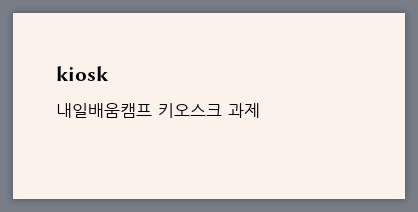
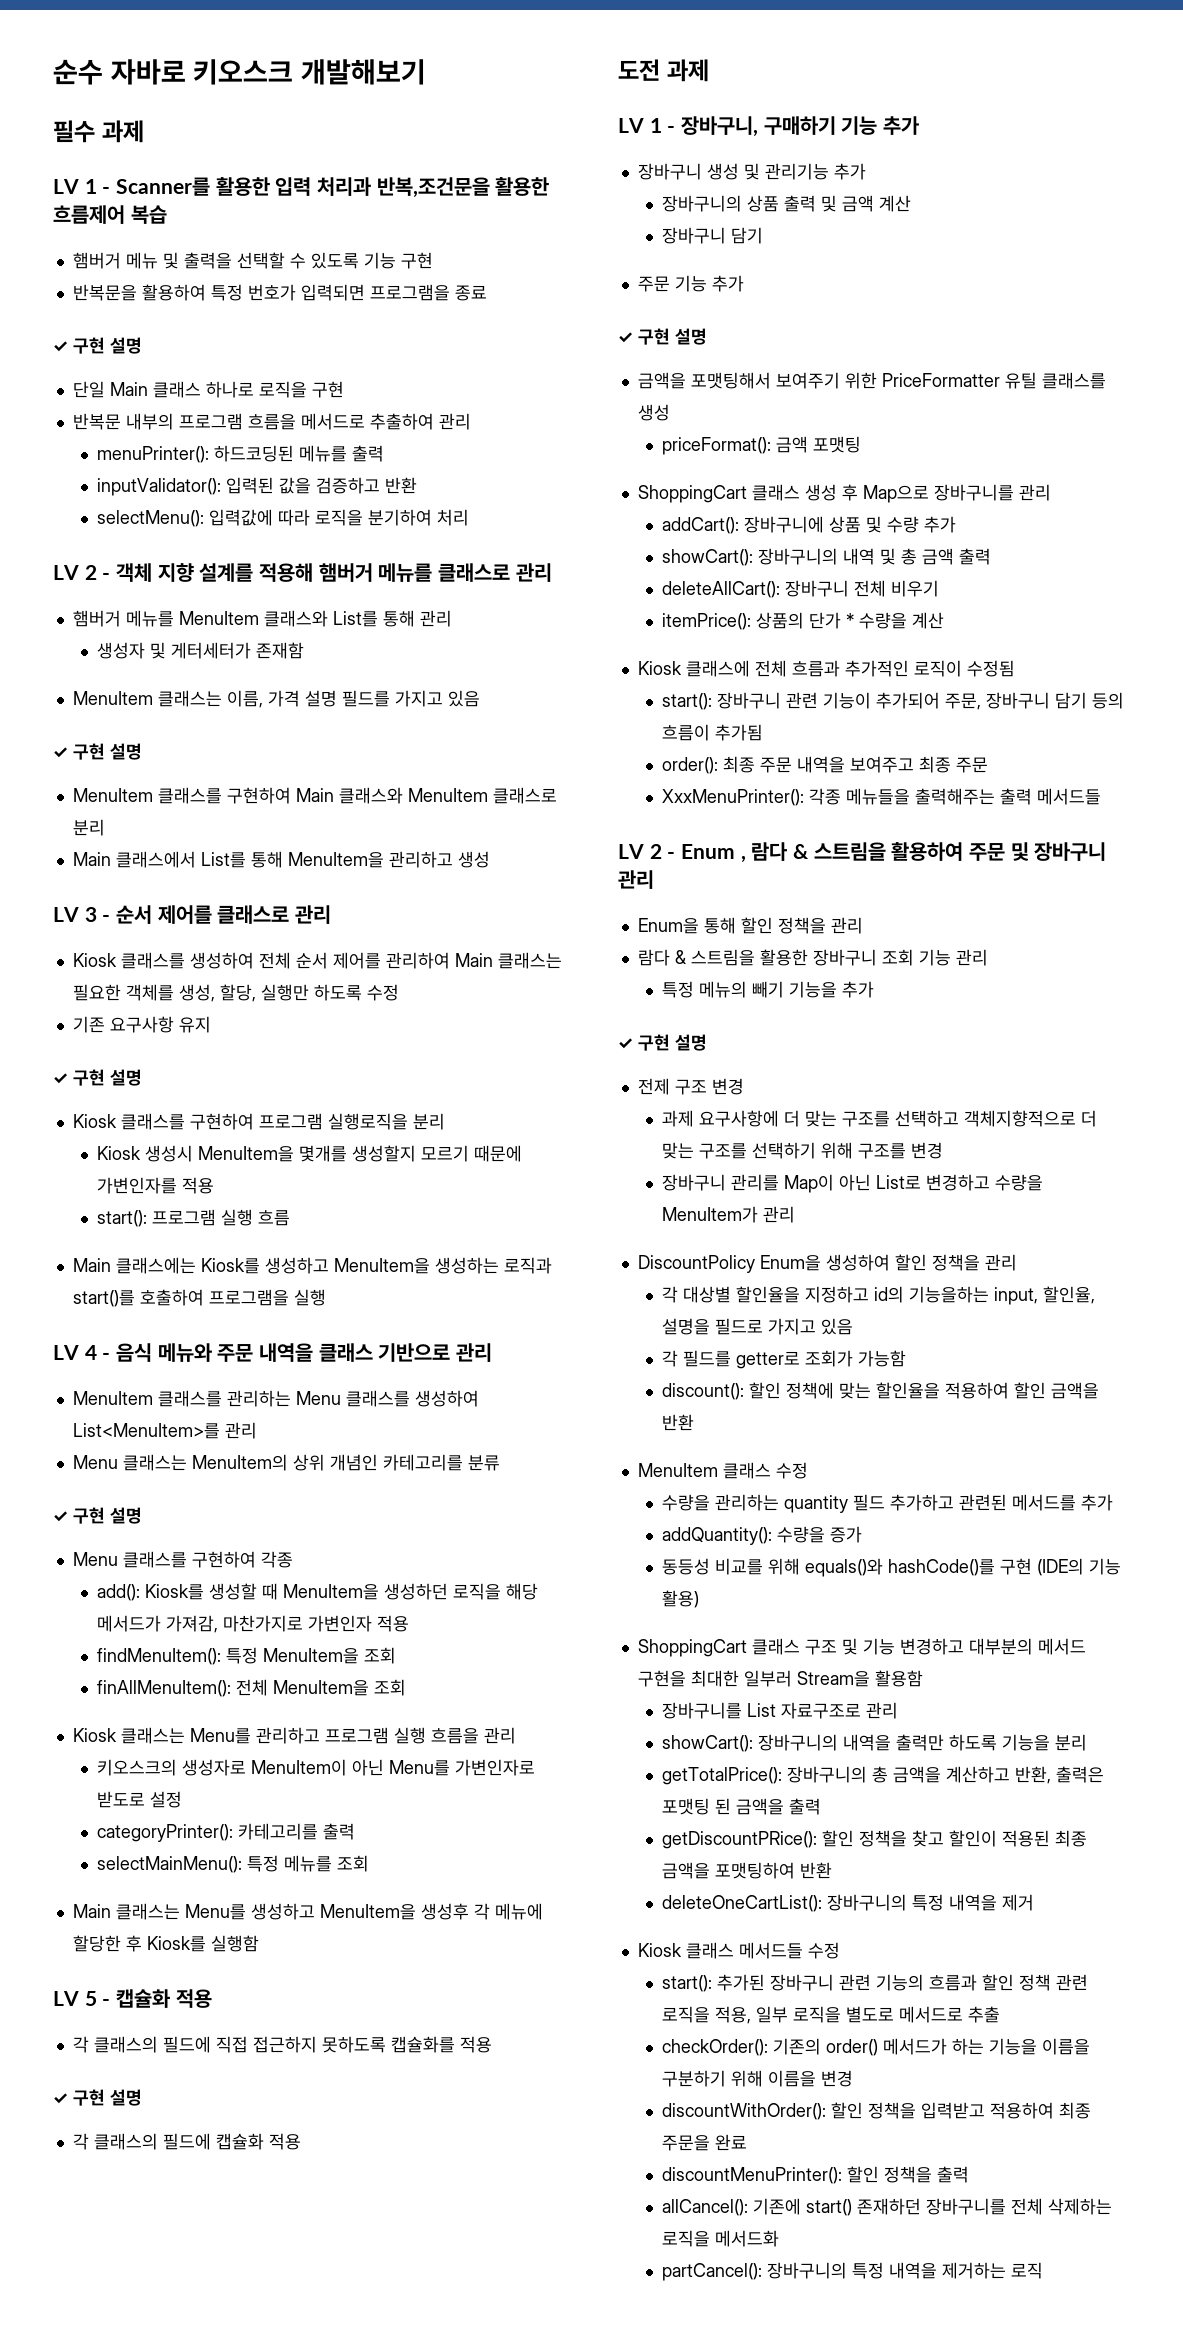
- kiosk
- 내일배움캠프 키오스크 과제
+ 순수 자바로 키오스크 개발해보기
+ 필수 과제
+ LV 1 - Scanner를 활용한 입력 처리과 반복,조건문을 활용한 흐름제어 복습
+ 햄버거 메뉴 및 출력을 선택할 수 있도록 기능 구현
+ 반복문을 활용하여 특정 번호가 입력되면 프로그램을 종료
+ ✓ 구현 설명
+ 단일 Main 클래스 하나로 로직을 구현
+ 반복문 내부의 프로그램 흐름을 메서드로 추출하여 관리
+ menuPrinter(): 하드코딩된 메뉴를 출력
+ inputValidator(): 입력된 값을 검증하고 반환
+ selectMenu(): 입력값에 따라 로직을 분기하여 처리
+ LV 2 - 객체 지향 설계를 적용해 햄버거 메뉴를 클래스로 관리
+ 햄버거 메뉴를 MenuItem 클래스와 List를 통해 관리
+ 생성자 및 게터세터가 존재함
+ MenuItem 클래스는 이름, 가격 설명 필드를 가지고 있음
+ ✓ 구현 설명
+ MenuItem 클래스를 구현하여 Main 클래스와 MenuItem 클래스로 분리
+ Main 클래스에서 List를 통해 MenuItem을 관리하고 생성
+ LV 3 - 순서 제어를 클래스로 관리
+ Kiosk 클래스를 생성하여 전체 순서 제어를 관리하여 Main 클래스는 필요한 객체를 생성, 할당, 실행만 하도록 수정
+ 기존 요구사항 유지
+ ✓ 구현 설명
+ Kiosk 클래스를 구현하여 프로그램 실행로직을 분리
+ Kiosk 생성시 MenuItem을 몇개를 생성할지 모르기 때문에 가변인자를 적용
+ start(): 프로그램 실행 흐름
+ Main 클래스에는 Kiosk를 생성하고 MenuItem을 생성하는 로직과 start()를 호출하여 프로그램을 실행
+ LV 4 - 음식 메뉴와 주문 내역을 클래스 기반으로 관리
+ MenuItem 클래스를 관리하는 Menu 클래스를 생성하여 List<MenuItem>를 관리
+ Menu 클래스는 MenuItem의 상위 개념인 카테고리를 분류
+ ✓ 구현 설명
+ Menu 클래스를 구현하여 각종
+ add(): Kiosk를 생성할 때 MenuItem을 생성하던 로직을 해당 메서드가 가져감, 마찬가지로 가변인자 적용
+ findMenuItem(): 특정 MenuItem을 조회
+ finAllMenuItem(): 전체 MenuItem을 조회
+ Kiosk 클래스는 Menu를 관리하고 프로그램 실행 흐름을 관리
+ 키오스크의 생성자로 MenuItem이 아닌 Menu를 가변인자로 받도로 설정
+ categoryPrinter(): 카테고리를 출력
+ selectMainMenu(): 특정 메뉴를 조회
+ Main 클래스는 Menu를 생성하고 MenuItem을 생성후 각 메뉴에 할당한 후 Kiosk를 실행함
+ LV 5 - 캡슐화 적용
+ 각 클래스의 필드에 직접 접근하지 못하도록 캡슐화를 적용
+ ✓ 구현 설명
+ 각 클래스의 필드에 캡슐화 적용
+ 도전 과제
+ LV 1 - 장바구니, 구매하기 기능 추가
+ 장바구니 생성 및 관리기능 추가
+ 장바구니의 상품 출력 및 금액 계산
+ 장바구니 담기
+ 주문 기능 추가
+ ✓ 구현 설명
+ 금액을 포맷팅해서 보여주기 위한 PriceFormatter 유틸 클래스를 생성
+ priceFormat(): 금액 포맷팅
+ ShoppingCart 클래스 생성 후 Map으로 장바구니를 관리
+ addCart(): 장바구니에 상품 및 수량 추가
+ showCart(): 장바구니의 내역 및 총 금액 출력
+ deleteAllCart(): 장바구니 전체 비우기
+ itemPrice(): 상품의 단가 * 수량을 계산
+ Kiosk 클래스에 전체 흐름과 추가적인 로직이 수정됨
+ start(): 장바구니 관련 기능이 추가되어 주문, 장바구니 담기 등의 흐름이 추가됨
+ order(): 최종 주문 내역을 보여주고 최종 주문
+ XxxMenuPrinter(): 각종 메뉴들을 출력해주는 출력 메서드들
+ LV 2 - Enum , 람다 & 스트림을 활용하여 주문 및 장바구니 관리
+ Enum을 통해 할인 정책을 관리
+ 람다 & 스트림을 활용한 장바구니 조회 기능 관리
+ 특정 메뉴의 빼기 기능을 추가
+ ✓ 구현 설명
+ 전제 구조 변경
+ 과제 요구사항에 더 맞는 구조를 선택하고 객체지향적으로 더 맞는 구조를 선택하기 위해 구조를 변경
+ 장바구니 관리를 Map이 아닌 List로 변경하고 수량을 MenuItem가 관리
+ DiscountPolicy Enum을 생성하여 할인 정책을 관리
+ 각 대상별 할인율을 지정하고 id의 기능을하는 input, 할인율, 설명을 필드로 가지고 있음
+ 각 필드를 getter로 조회가 가능함
+ discount(): 할인 정책에 맞는 할인율을 적용하여 할인 금액을 반환
+ MenuItem 클래스 수정
+ 수량을 관리하는 quantity 필드 추가하고 관련된 메서드를 추가
+ addQuantity(): 수량을 증가
+ 동등성 비교를 위해 equals()와 hashCode()를 구현 (IDE의 기능 활용)
+ ShoppingCart 클래스 구조 및 기능 변경하고 대부분의 메서드 구현을 최대한 일부러 Stream을 활용함
+ 장바구니를 List 자료구조로 관리
+ showCart(): 장바구니의 내역을 출력만 하도록 기능을 분리
+ getTotalPrice(): 장바구니의 총 금액을 계산하고 반환, 출력은 포맷팅 된 금액을 출력
+ getDiscountPRice(): 할인 정책을 찾고 할인이 적용된 최종 금액을 포맷팅하여 반환
+ deleteOneCartList(): 장바구니의 특정 내역을 제거
+ Kiosk 클래스 메서드들 수정
+ start(): 추가된 장바구니 관련 기능의 흐름과 할인 정책 관련 로직을 적용, 일부 로직을 별도로 메서드로 추출
+ checkOrder(): 기존의 order() 메서드가 하는 기능을 이름을 구분하기 위해 이름을 변경
+ discountWithOrder(): 할인 정책을 입력받고 적용하여 최종 주문을 완료
+ discountMenuPrinter(): 할인 정책을 출력
+ allCancel(): 기존에 start() 존재하던 장바구니를 전체 삭제하는 로직을 메서드화
+ partCancel(): 장바구니의 특정 내역을 제거하는 로직

